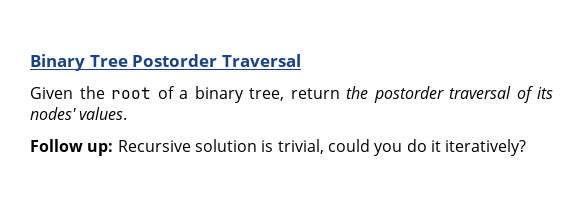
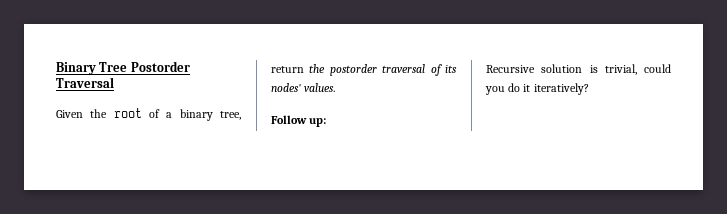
- Follow up: Recursive solution is trivial, could you do it iteratively?
+ Follow up:
+ Recursive solution is trivial, could you do it iteratively?

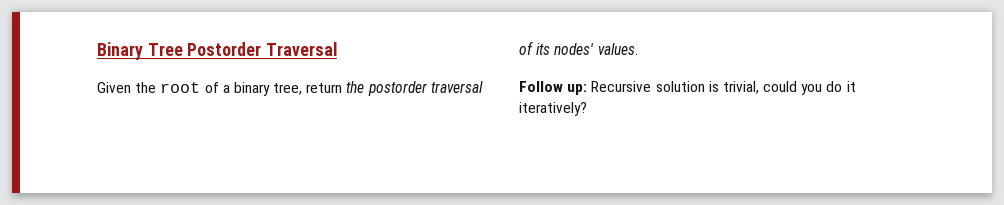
- Follow up:
- Recursive solution is trivial, could you do it iteratively?
+ Follow up: Recursive solution is trivial, could you do it iteratively?

